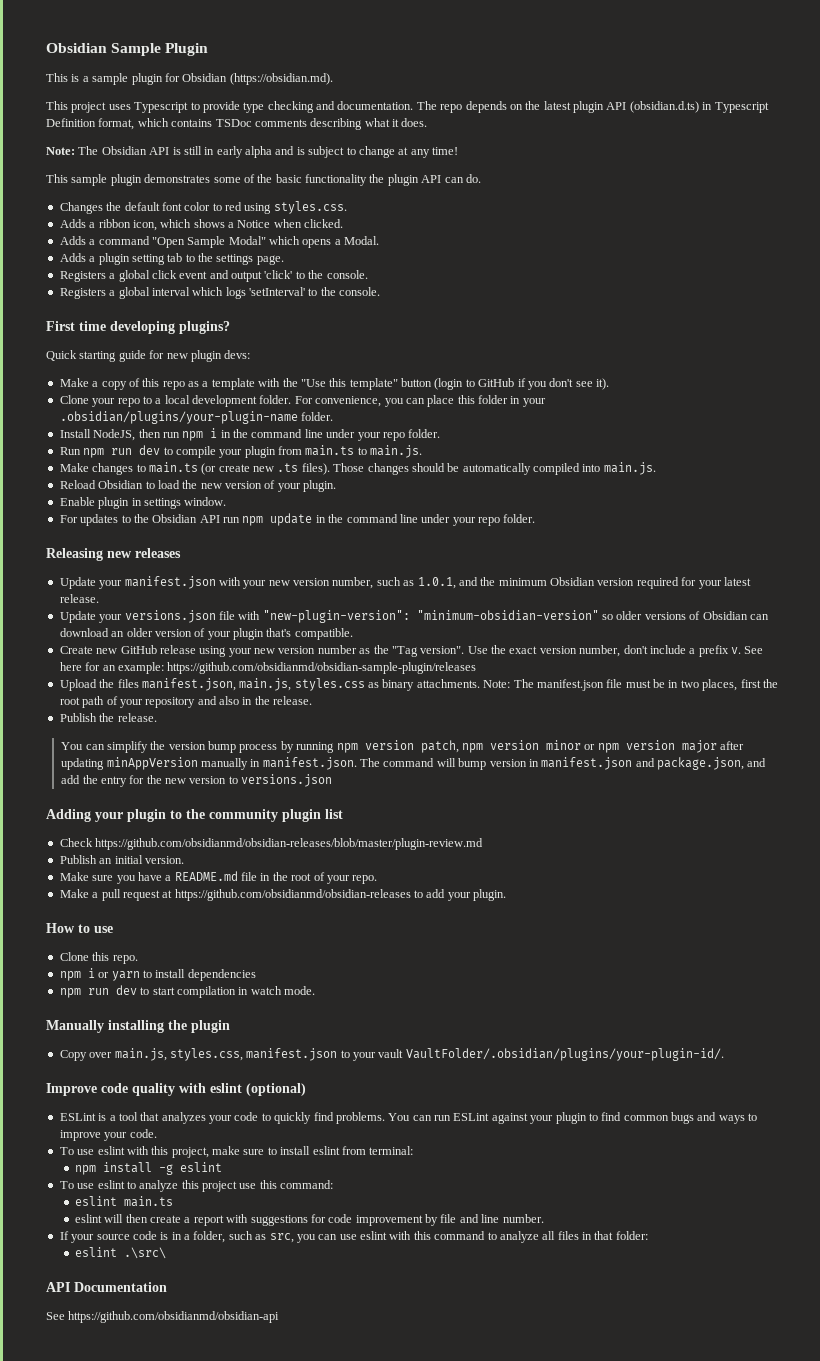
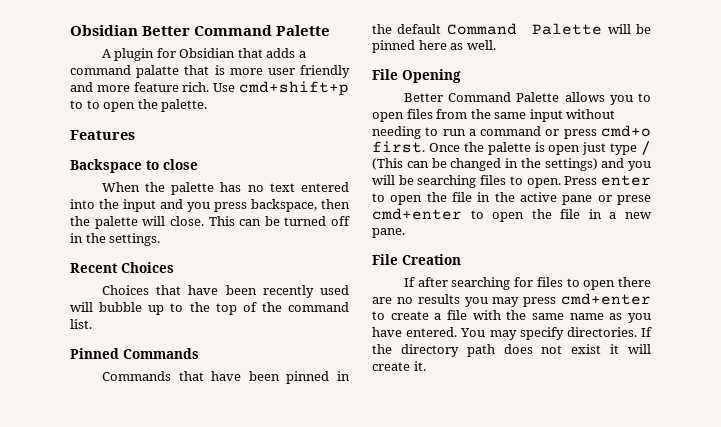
- Obsidian Sample Plugin
- This is a sample plugin for Obsidian (https://obsidian.md).
- This project uses Typescript to provide type checking and documentation. The repo depends on the latest plugin API (obsidian.d.ts) in Typescript Definition format, which contains TSDoc comments describing what it does.
- Note: The Obsidian API is still in early alpha and is subject to change at any time!
- This sample plugin demonstrates some of the basic functionality the plugin API can do.
- Changes the default font color to red using styles.css.
- Adds a ribbon icon, which shows a Notice when clicked.
- Adds a command "Open Sample Modal" which opens a Modal.
- Adds a plugin setting tab to the settings page.
- Registers a global click event and output 'click' to the console.
- Registers a global interval which logs 'setInterval' to the console.
- First time developing plugins?
- Quick starting guide for new plugin devs:
- Make a copy of this repo as a template with the "Use this template" button (login to GitHub if you don't see it).
- Clone your repo to a local development folder. For convenience, you can place this folder in your .obsidian/plugins/your-plugin-name folder.
- Install NodeJS, then run npm i in the command line under your repo folder.
- Run npm run dev to compile your plugin from main.ts to main.js.
- Make changes to main.ts (or create new .ts files). Those changes should be automatically compiled into main.js.
- Reload Obsidian to load the new version of your plugin.
- Enable plugin in settings window.
- For updates to the Obsidian API run npm update in the command line under your repo folder.
- Releasing new releases
- Update your manifest.json with your new version number, such as 1.0.1, and the minimum Obsidian version required for your latest release.
- Update your versions.json file with "new-plugin-version": "minimum-obsidian-version" so older versions of Obsidian can download an older version of your plugin that's compatible.
- Create new GitHub release using your new version number as the "Tag version". Use the exact version number, don't include a prefix v. See here for an example: https://github.com/obsidianmd/obsidian-sample-plugin/releases
- Upload the files manifest.json, main.js, styles.css as binary attachments. Note: The manifest.json file must be in two places, first the root path of your repository and also in the release.
- Publish the release.
- You can simplify the version bump process by running npm version patch, npm version minor or npm version major after updating minAppVersion manually in manifest.json. The command will bump version in manifest.json and package.json, and add the entry for the new version to versions.json
- Adding your plugin to the community plugin list
- Check https://github.com/obsidianmd/obsidian-releases/blob/master/plugin-review.md
- Publish an initial version.
- Make sure you have a README.md file in the root of your repo.
- Make a pull request at https://github.com/obsidianmd/obsidian-releases to add your plugin.
- How to use
- Clone this repo.
- npm i or yarn to install dependencies
- npm run dev to start compilation in watch mode.
- Manually installing the plugin
- Copy over main.js, styles.css, manifest.json to your vault VaultFolder/.obsidian/plugins/your-plugin-id/.
- Improve code quality with eslint (optional)
- ESLint is a tool that analyzes your code to quickly find problems. You can run ESLint against your plugin to find common bugs and ways to improve your code.
- To use eslint with this project, make sure to install eslint from terminal:
- npm install -g eslint
- To use eslint to analyze this project use this command:
- eslint main.ts
- eslint will then create a report with suggestions for code improvement by file and line number.
- If your source code is in a folder, such as src, you can use eslint with this command to analyze all files in that folder:
- eslint .\src\
- API Documentation
- See https://github.com/obsidianmd/obsidian-api
+ Obsidian Better Command Palette
+ A plugin for Obsidian that adds a command palatte that is more user friendly and more feature rich. Use cmd+shift+p to to open the palette.
+ Features
+ Backspace to close
+ When the palette has no text entered into the input and you press backspace, then the palette will close. This can be turned off in the settings.
+ Recent Choices
+ Choices that have been recently used will bubble up to the top of the command list.
+ Pinned Commands
+ Commands that have been pinned in the default Command Palette will be pinned here as well.
+ File Opening
+ Better Command Palette allows you to open files from the same input without needing to run a command or press cmd+o first. Once the palette is open just type / (This can be changed in the settings) and you will be searching files to open. Press enter to open the file in the active pane or prese cmd+enter to open the file in a new pane.
+ File Creation
+ If after searching for files to open there are no results you may press cmd+enter to create a file with the same name as you have entered. You may specify directories. If the directory path does not exist it will create it.

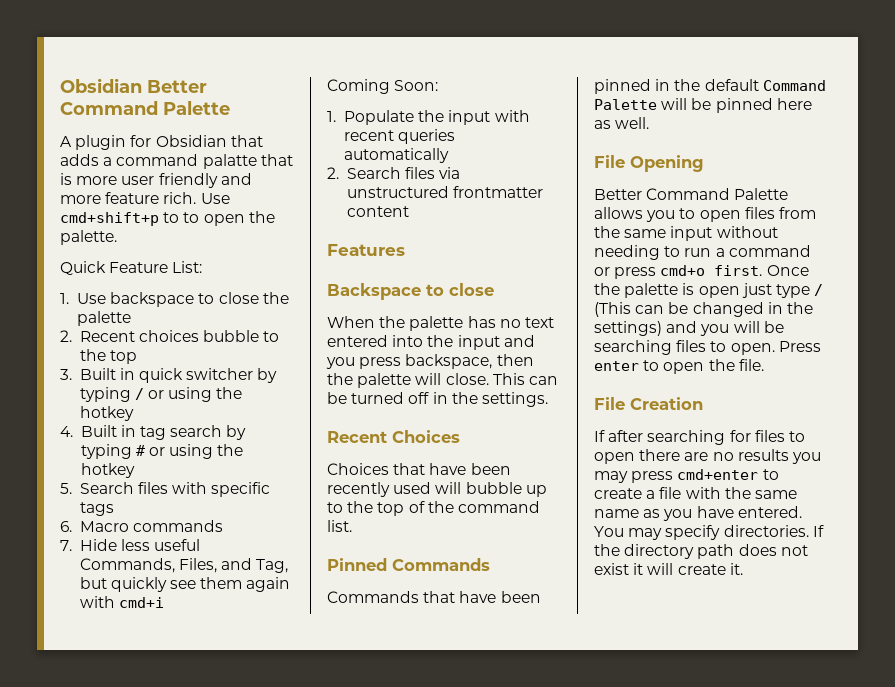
+ Quick Feature List:
+ 1. Use backspace to close the palette
+ 2. Recent choices bubble to the top
+ 3. Built in quick switcher by typing / or using the hotkey
+ 4. Built in tag search by typing # or using the hotkey
+ 5. Search files with specific tags
+ 6. Macro commands
+ 7. Hide less useful Commands, Files, and Tag, but quickly see them again with cmd+i
+ Coming Soon:
+ 1. Populate the input with recent queries automatically
+ 2. Search files via unstructured frontmatter content
- Press enter to open the file in the active pane or prese cmd+enter to open the file in a new pane.
+ Press enter to open the file.

